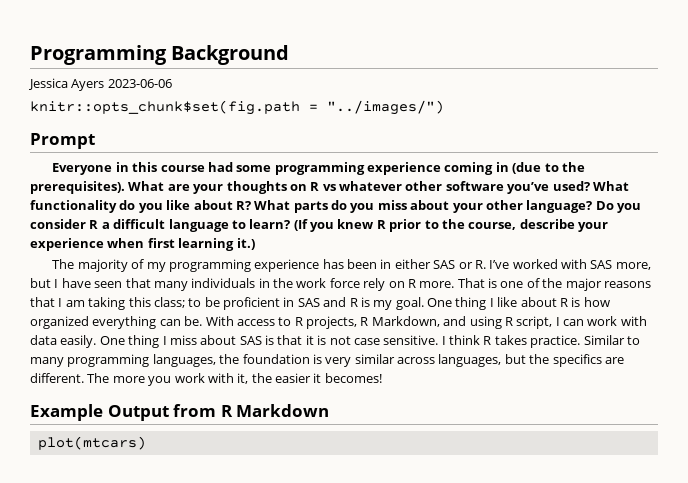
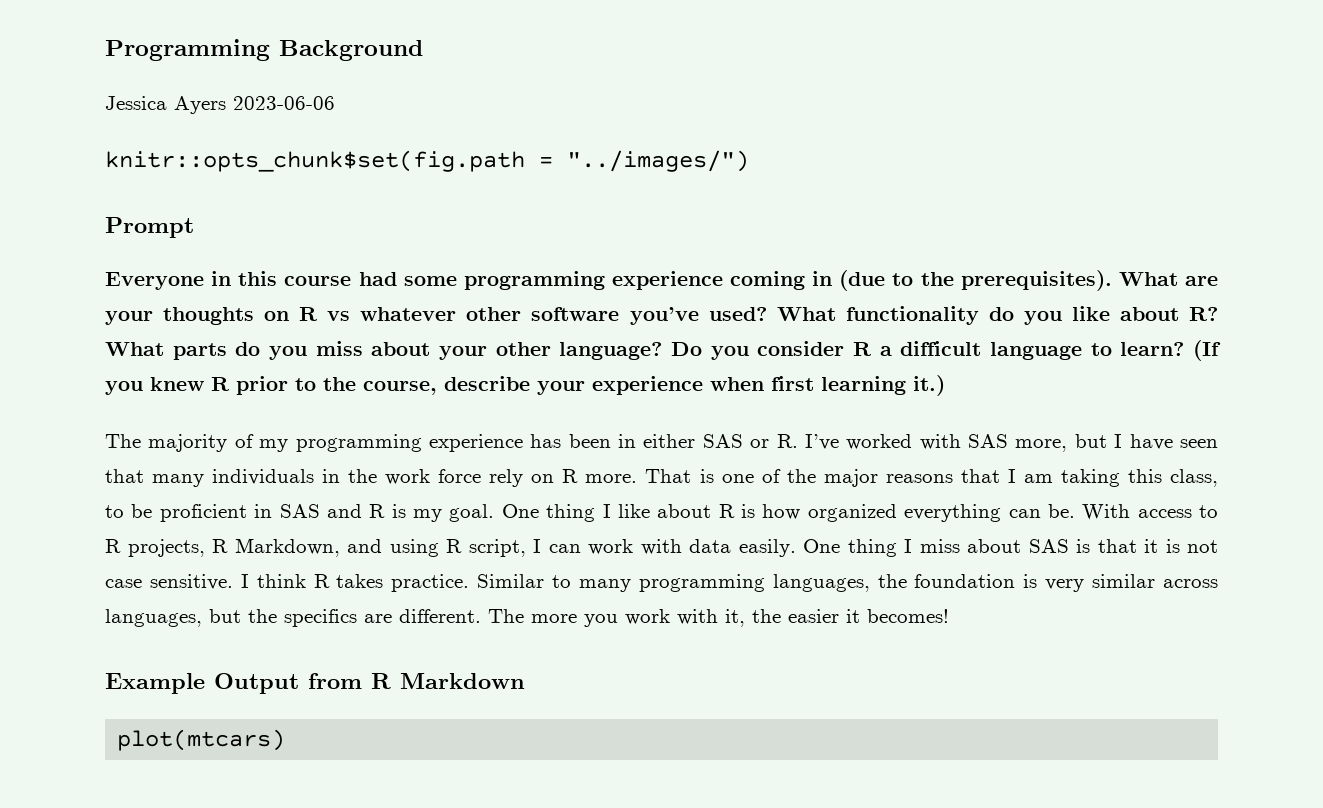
- That is one of the major reasons that I am taking this class; to be proficient in SAS and R is my goal.
+ That is one of the major reasons that I am taking this class, to be proficient in SAS and R is my goal.

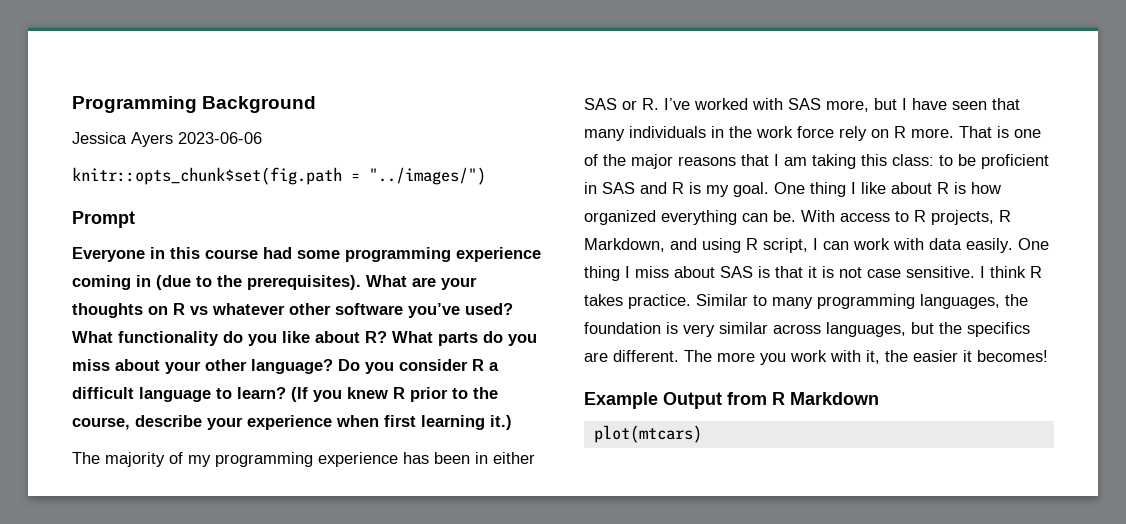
- That is one of the major reasons that I am taking this class, to be proficient in SAS and R is my goal.
+ That is one of the major reasons that I am taking this class: to be proficient in SAS and R is my goal.

